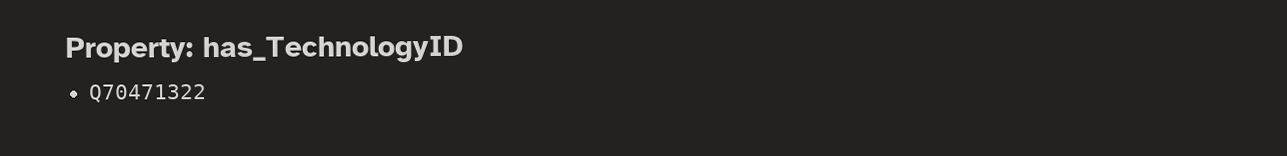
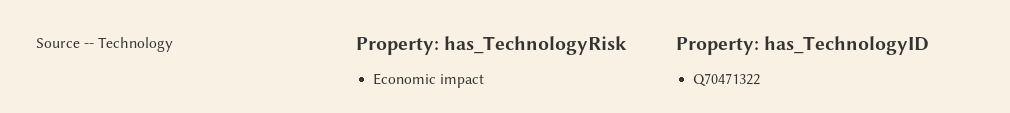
+ Source -- Technology
+ Property: has_TechnologyRisk
+ Economic impact

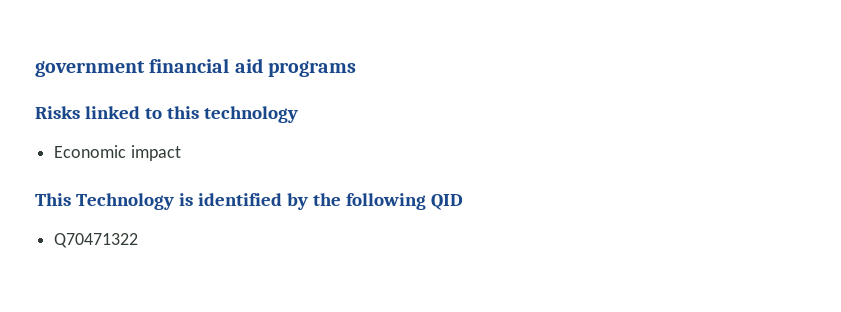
- Source -- Technology
- Property: has_TechnologyRisk
+ government financial aid programs
+ Risks linked to this technology
  Economic impact
- Property: has_TechnologyID
+ This Technology is identified by the following QID

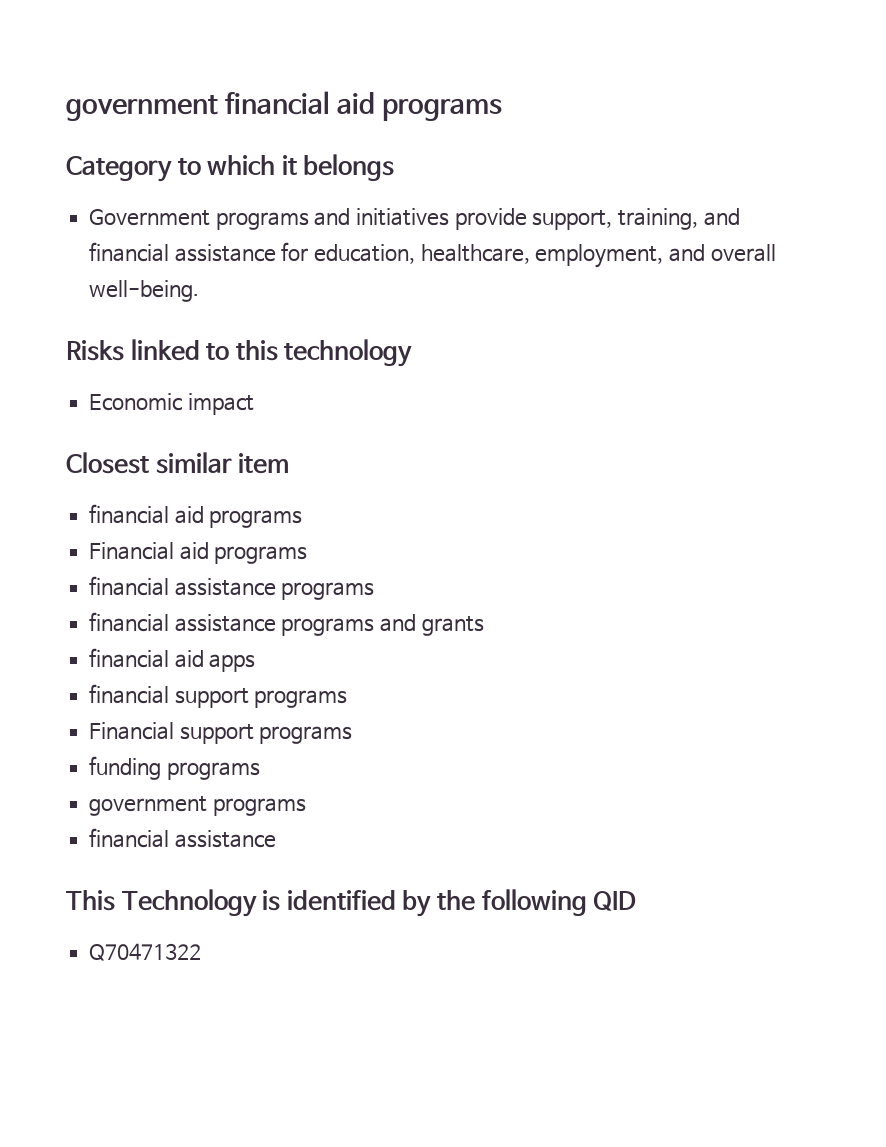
+ Category to which it belongs
+ Government programs and initiatives provide support, training, and financial assistance for education, healthcare, employment, and overall well-being.
+ Closest similar item
+ financial aid programs
+ Financial aid programs
+ financial assistance programs
+ financial assistance programs and grants
+ financial aid apps
+ financial support programs
+ Financial support programs
+ funding programs
+ government programs
+ financial assistance

